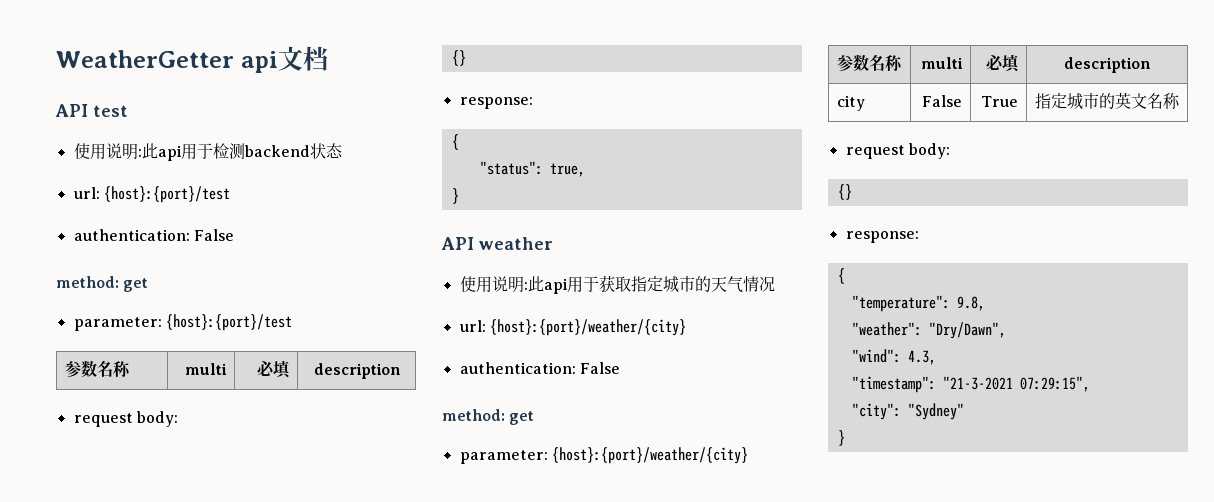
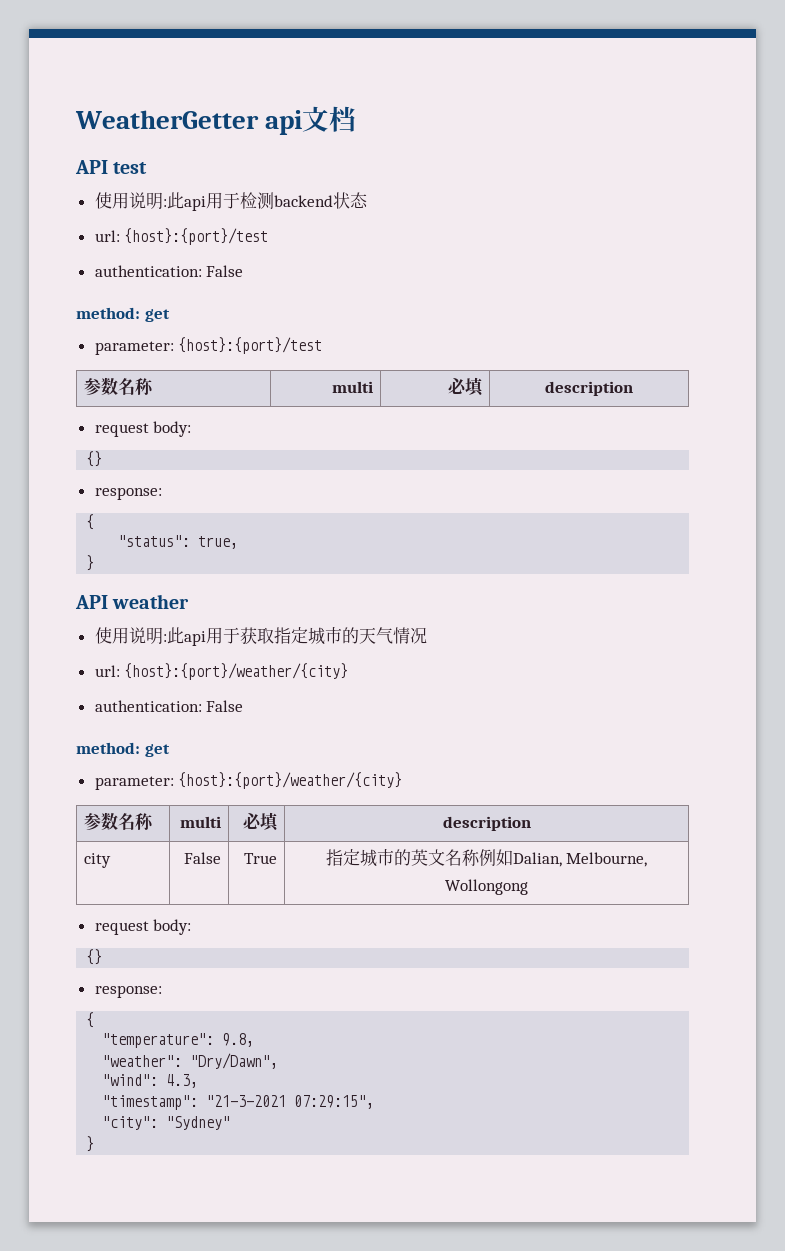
- city | False | True | 指定城市的英文名称
+ city | False | True | 指定城市的英文名称例如Dalian, Melbourne, Wollongong

